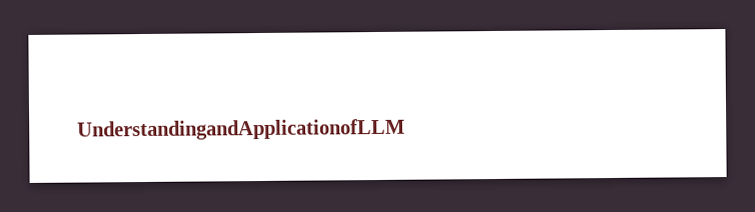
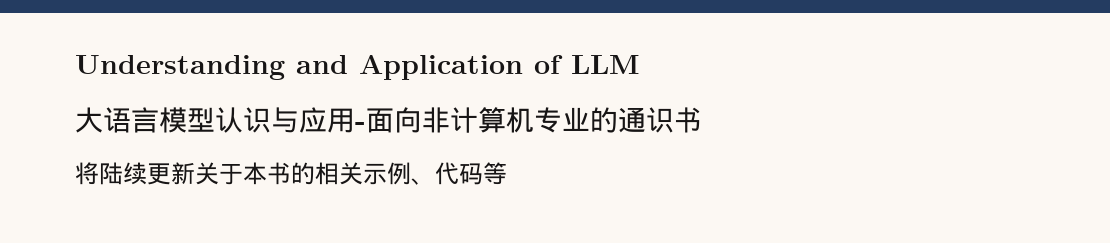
- UnderstandingandApplicationofLLM
+ Understanding and Application of LLM
+ 大语言模型认识与应用-面向非计算机专业的通识书
+ 将陆续更新关于本书的相关示例、代码等

